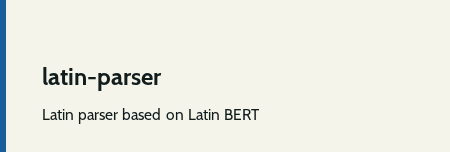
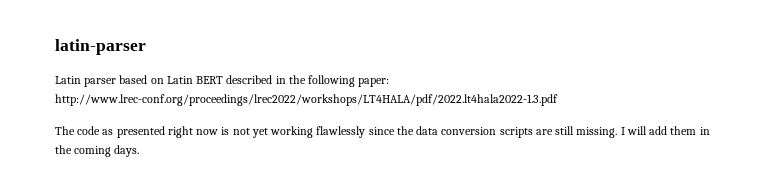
- Latin parser based on Latin BERT
+ Latin parser based on Latin BERT described in the following paper: http://www.lrec-conf.org/proceedings/lrec2022/workshops/LT4HALA/pdf/2022.lt4hala2022-1.3.pdf
+ The code as presented right now is not yet working flawlessly since the data conversion scripts are still missing. I will add them in the coming days.

